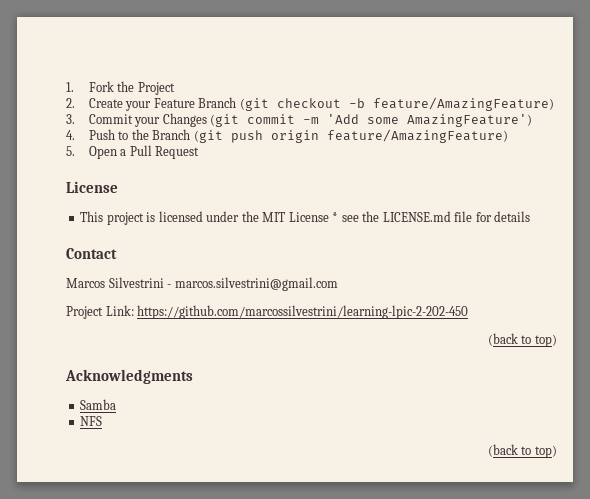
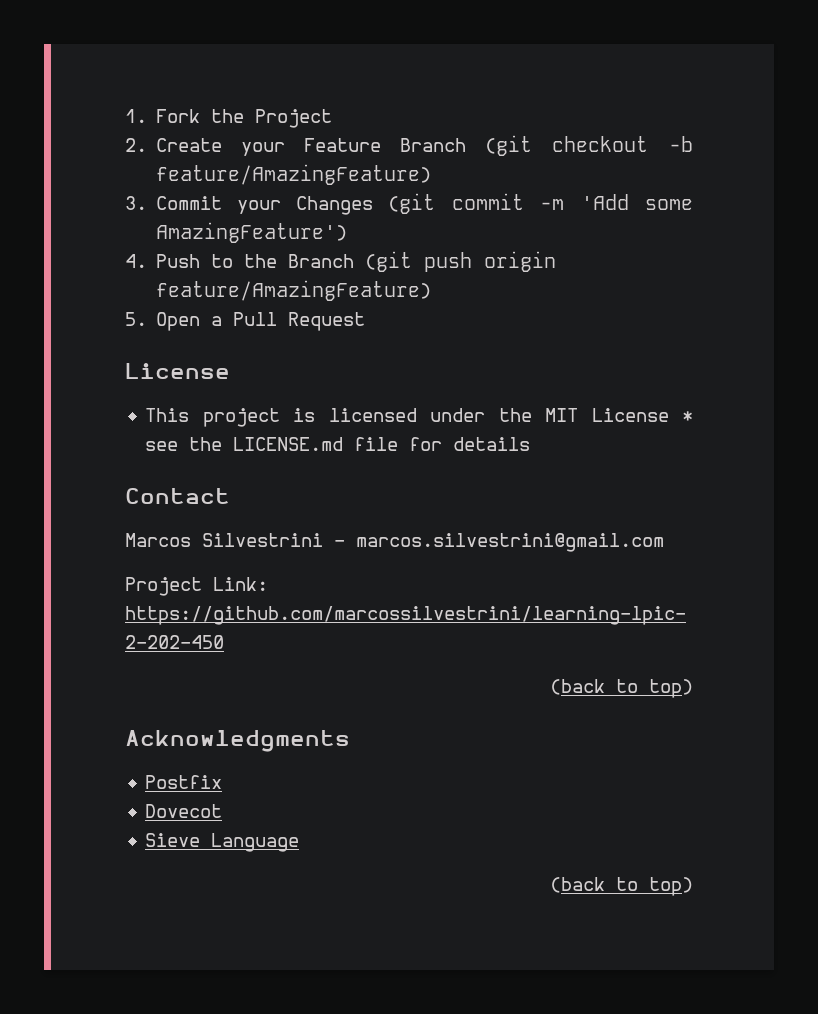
- Samba
- NFS
+ Postfix
+ Dovecot
+ Sieve Language

